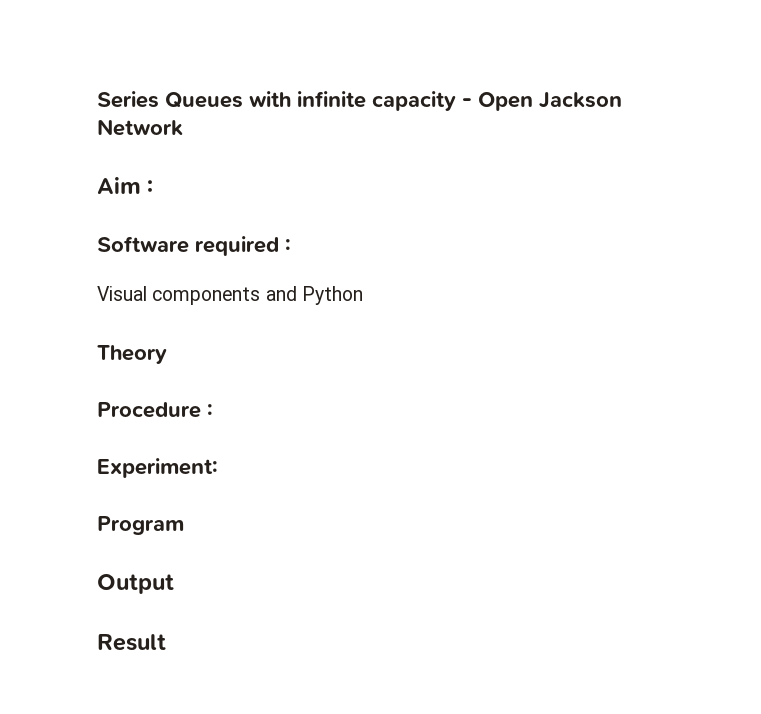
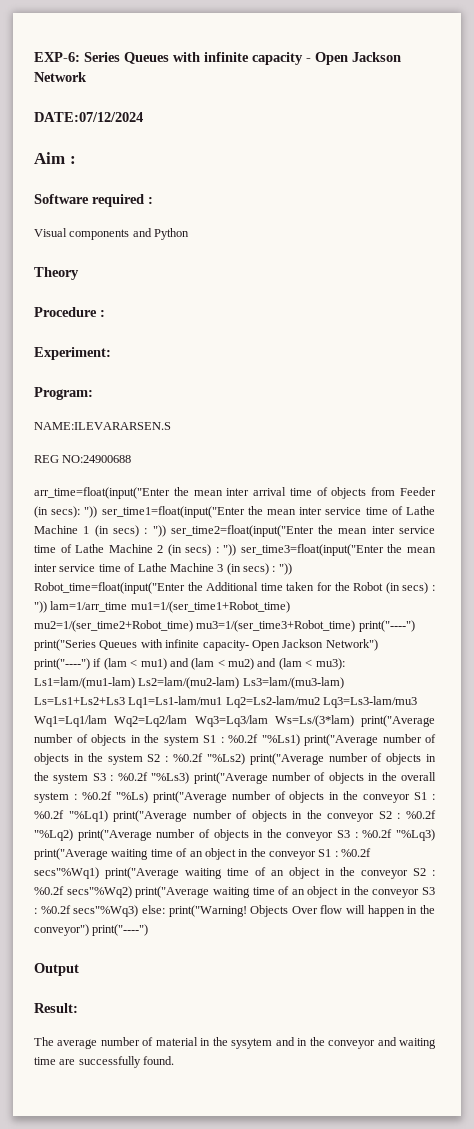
- Series Queues with infinite capacity - Open Jackson Network
+ EXP-6: Series Queues with infinite capacity - Open Jackson Network
+ DATE:07/12/2024
- Program
+ Program:
+ NAME:ILEVARARSEN.S
+ REG NO:24900688
+ arr_time=float(input("Enter the mean inter arrival time of objects from Feeder (in secs): ")) ser_time1=float(input("Enter the mean inter service time of Lathe Machine 1 (in secs) : ")) ser_time2=float(input("Enter the mean inter service time of Lathe Machine 2 (in secs) : ")) ser_time3=float(input("Enter the mean inter service time of Lathe Machine 3 (in secs) : ")) Robot_time=float(input("Enter the Additional time taken for the Robot (in secs) : ")) lam=1/arr_time mu1=1/(ser_time1+Robot_time) mu2=1/(ser_time2+Robot_time) mu3=1/(ser_time3+Robot_time) print("----") print("Series Queues with infinite capacity- Open Jackson Network") print("----") if (lam < mu1) and (lam < mu2) and (lam < mu3): Ls1=lam/(mu1-lam) Ls2=lam/(mu2-lam) Ls3=lam/(mu3-lam) Ls=Ls1+Ls2+Ls3 Lq1=Ls1-lam/mu1 Lq2=Ls2-lam/mu2 Lq3=Ls3-lam/mu3 Wq1=Lq1/lam Wq2=Lq2/lam Wq3=Lq3/lam Ws=Ls/(3*lam) print("Average number of objects in the system S1 : %0.2f "%Ls1) print("Average number of objects in the system S2 : %0.2f "%Ls2) print("Average number of objects in the system S3 : %0.2f "%Ls3) print("Average number of objects in the overall system : %0.2f "%Ls) print("Average number of objects in the conveyor S1 : %0.2f "%Lq1) print("Average number of objects in the conveyor S2 : %0.2f "%Lq2) print("Average number of objects in the conveyor S3 : %0.2f "%Lq3) print("Average waiting time of an object in the conveyor S1 : %0.2f secs"%Wq1) print("Average waiting time of an object in the conveyor S2 : %0.2f secs"%Wq2) print("Average waiting time of an object in the conveyor S3 : %0.2f secs"%Wq3) else: print("Warning! Objects Over flow will happen in the conveyor") print("----")
  Output
- Result
+ Result:
+ The average number of material in the sysytem and in the conveyor and waiting time are successfully found.

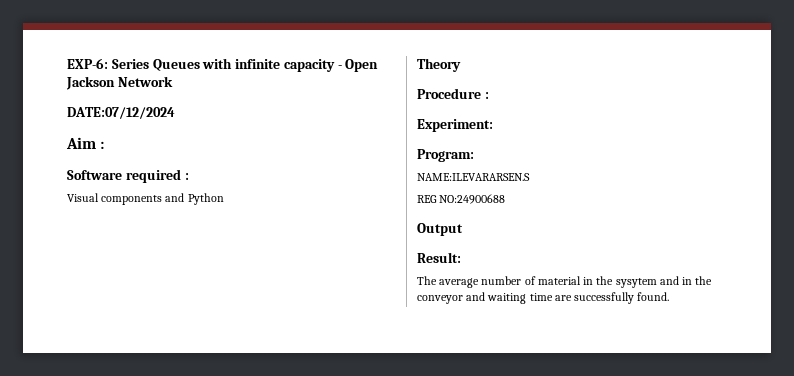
- arr_time=float(input("Enter the mean inter arrival time of objects from Feeder (in secs): ")) ser_time1=float(input("Enter the mean inter service time of Lathe Machine 1 (in secs) : ")) ser_time2=float(input("Enter the mean inter service time of Lathe Machine 2 (in secs) : ")) ser_time3=float(input("Enter the mean inter service time of Lathe Machine 3 (in secs) : ")) Robot_time=float(input("Enter the Additional time taken for the Robot (in secs) : ")) lam=1/arr_time mu1=1/(ser_time1+Robot_time) mu2=1/(ser_time2+Robot_time) mu3=1/(ser_time3+Robot_time) print("----") print("Series Queues with infinite capacity- Open Jackson Network") print("----") if (lam < mu1) and (lam < mu2) and (lam < mu3): Ls1=lam/(mu1-lam) Ls2=lam/(mu2-lam) Ls3=lam/(mu3-lam) Ls=Ls1+Ls2+Ls3 Lq1=Ls1-lam/mu1 Lq2=Ls2-lam/mu2 Lq3=Ls3-lam/mu3 Wq1=Lq1/lam Wq2=Lq2/lam Wq3=Lq3/lam Ws=Ls/(3*lam) print("Average number of objects in the system S1 : %0.2f "%Ls1) print("Average number of objects in the system S2 : %0.2f "%Ls2) print("Average number of objects in the system S3 : %0.2f "%Ls3) print("Average number of objects in the overall system : %0.2f "%Ls) print("Average number of objects in the conveyor S1 : %0.2f "%Lq1) print("Average number of objects in the conveyor S2 : %0.2f "%Lq2) print("Average number of objects in the conveyor S3 : %0.2f "%Lq3) print("Average waiting time of an object in the conveyor S1 : %0.2f secs"%Wq1) print("Average waiting time of an object in the conveyor S2 : %0.2f secs"%Wq2) print("Average waiting time of an object in the conveyor S3 : %0.2f secs"%Wq3) else: print("Warning! Objects Over flow will happen in the conveyor") print("----")

